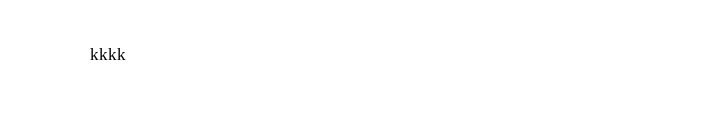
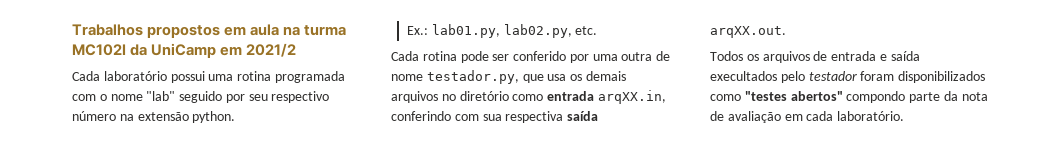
- kkkk
+ Trabalhos propostos em aula na turma MC102I da UniCamp em 2021/2
+ Cada laboratório possui uma rotina programada com o nome "lab" seguido por seu respectivo número na extensão python.
+ Ex.: lab01.py, lab02.py, etc.
+ Cada rotina pode ser conferido por uma outra de nome testador.py, que usa os demais arquivos no diretório como entrada arqXX.in, conferindo com sua respectiva saída arqXX.out.
+ Todos os arquivos de entrada e saída execultados pelo testador foram disponibilizados como "testes abertos" compondo parte da nota de avaliação em cada laboratório.

